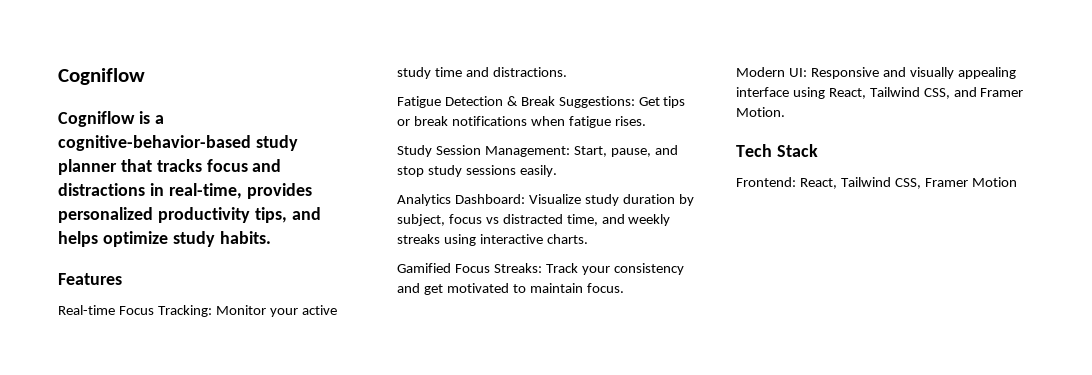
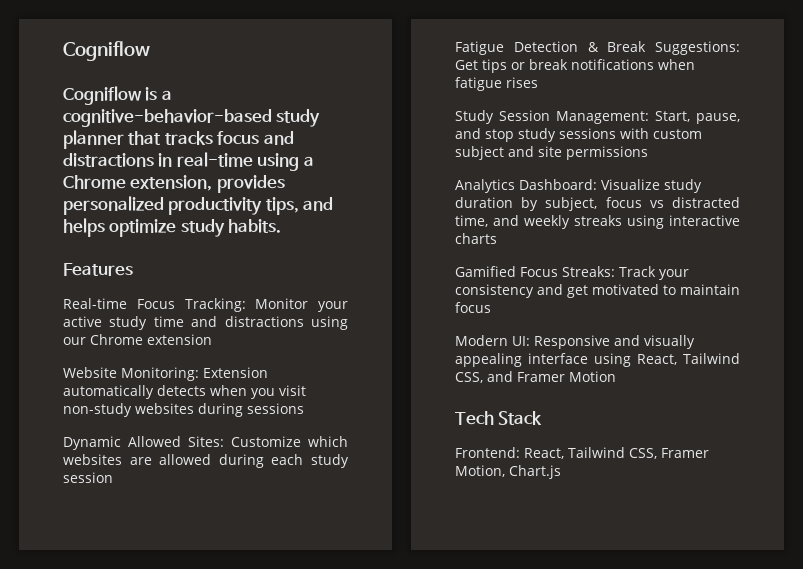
- Cogniflow is a cognitive-behavior-based study planner that tracks focus and distractions in real-time, provides personalized productivity tips, and helps optimize study habits.
+ Cogniflow is a cognitive-behavior-based study planner that tracks focus and distractions in real-time using a Chrome extension, provides personalized productivity tips, and helps optimize study habits.
- Real-time Focus Tracking: Monitor your active study time and distractions.
+ Real-time Focus Tracking: Monitor your active study time and distractions using our Chrome extension
+ Website Monitoring: Extension automatically detects when you visit non-study websites during sessions
+ Dynamic Allowed Sites: Customize which websites are allowed during each study session
- Fatigue Detection & Break Suggestions: Get tips or break notifications when fatigue rises.
+ Fatigue Detection & Break Suggestions: Get tips or break notifications when fatigue rises
- Study Session Management: Start, pause, and stop study sessions easily.
+ Study Session Management: Start, pause, and stop study sessions with custom subject and site permissions
- Analytics Dashboard: Visualize study duration by subject, focus vs distracted time, and weekly streaks using interactive charts.
+ Analytics Dashboard: Visualize study duration by subject, focus vs distracted time, and weekly streaks using interactive charts
- Gamified Focus Streaks: Track your consistency and get motivated to maintain focus.
+ Gamified Focus Streaks: Track your consistency and get motivated to maintain focus
- Modern UI: Responsive and visually appealing interface using React, Tailwind CSS, and Framer Motion.
+ Modern UI: Responsive and visually appealing interface using React, Tailwind CSS, and Framer Motion
- Frontend: React, Tailwind CSS, Framer Motion
+ Frontend: React, Tailwind CSS, Framer Motion, Chart.js

